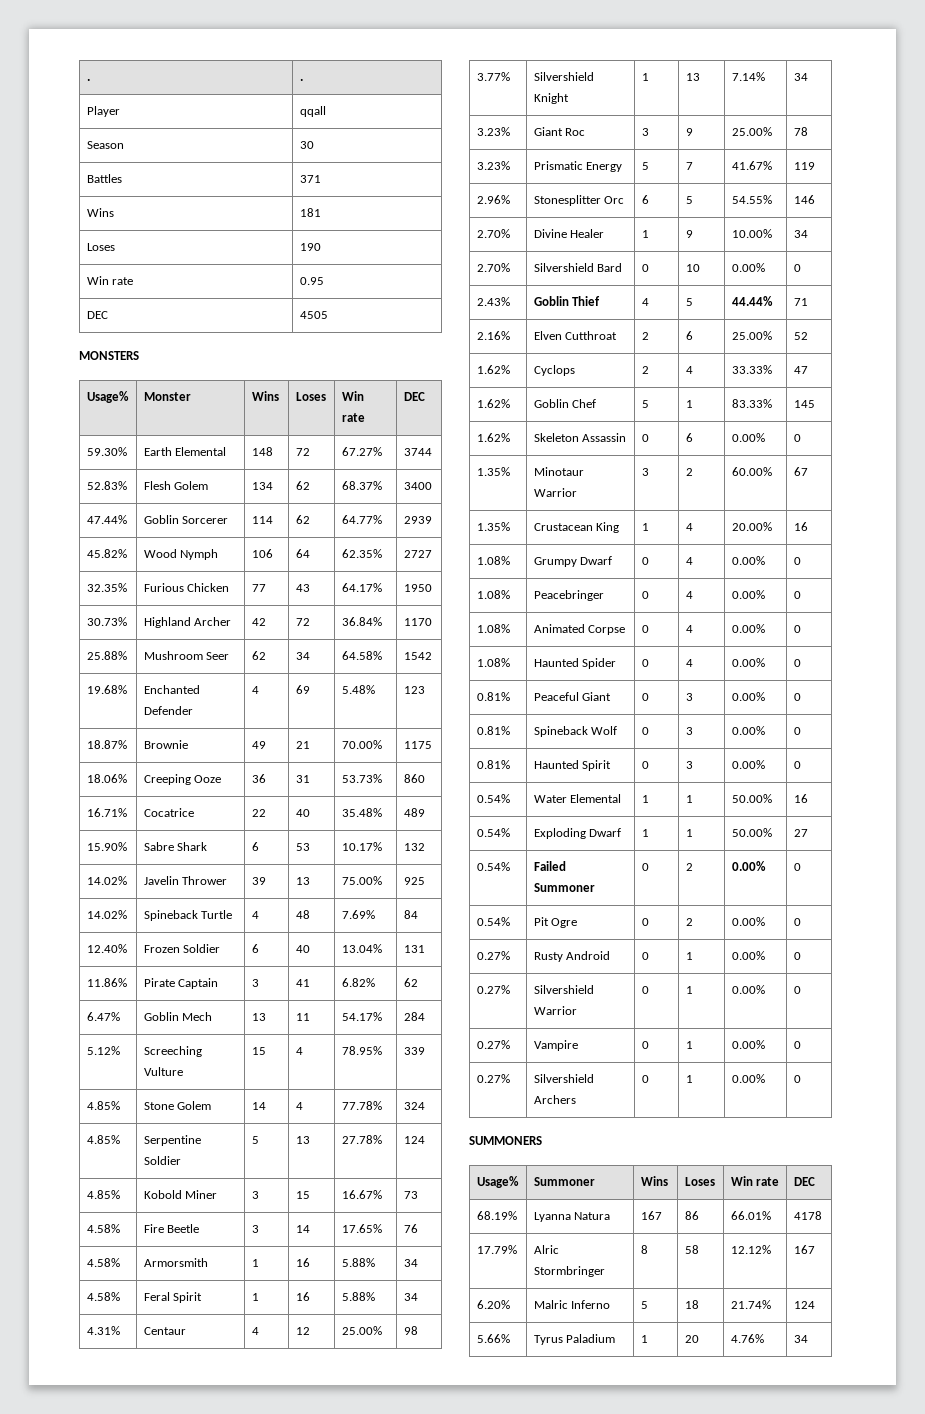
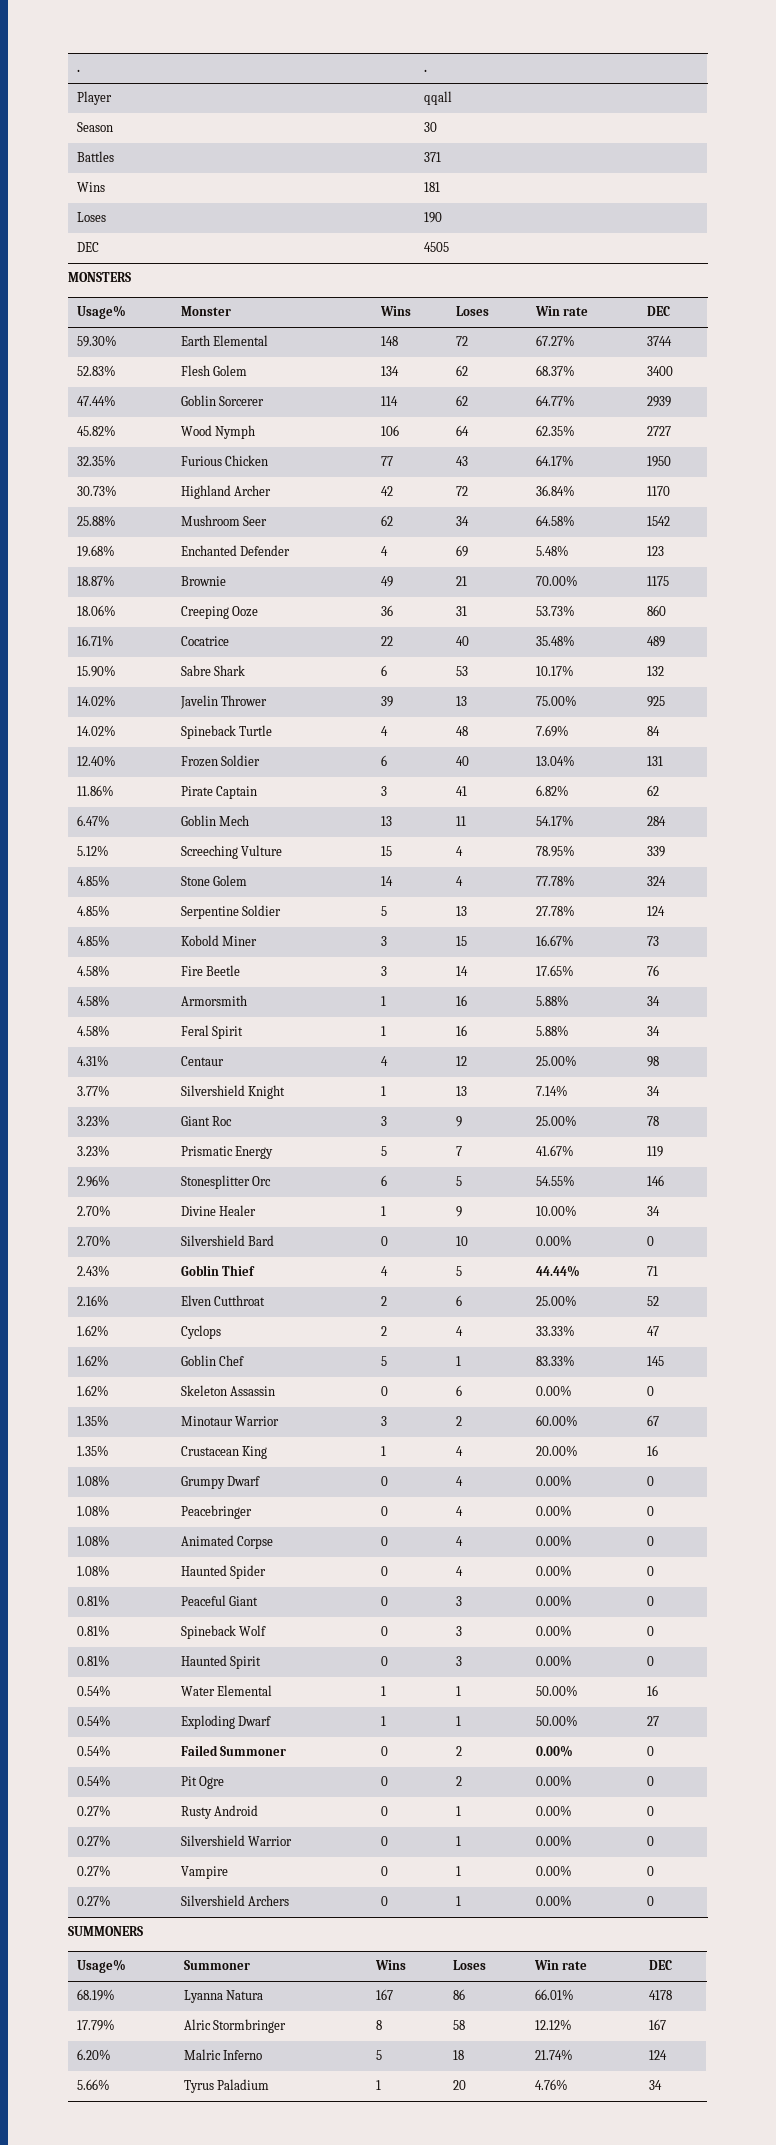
- Win rate | 0.95

